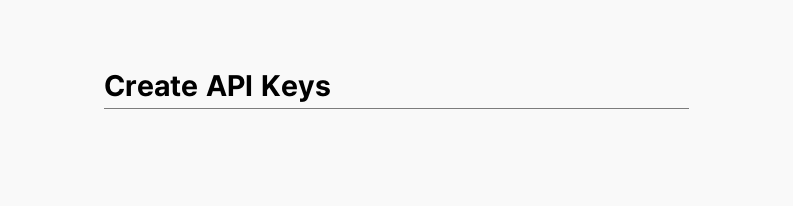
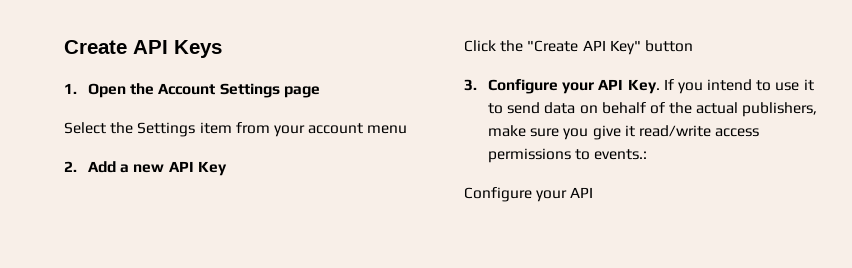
+ 1. Open the Account Settings page
+ Select the Settings item from your account menu
+ 2. Add a new API Key
+ Click the "Create API Key" button
+ 3. Configure your API Key. If you intend to use it to send data on behalf of the actual publishers, make sure you give it read/write access permissions to events.:
+ Configure your API

